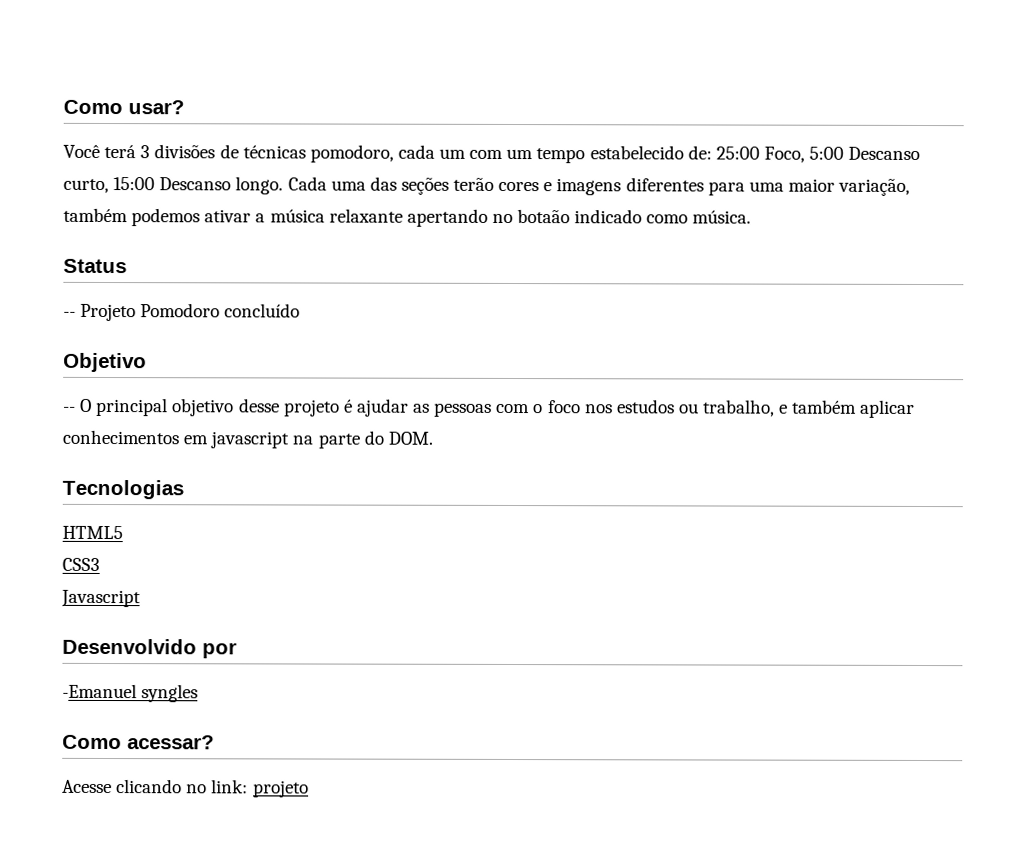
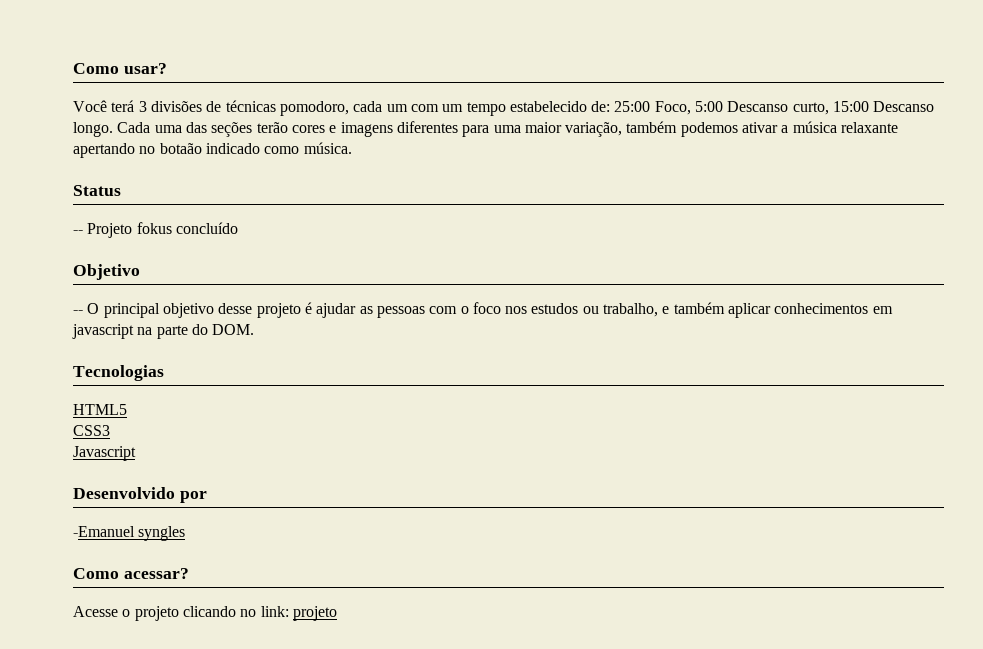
- -- Projeto Pomodoro concluído
+ -- Projeto fokus concluído
- Acesse clicando no link: projeto
+ Acesse o projeto clicando no link: projeto

